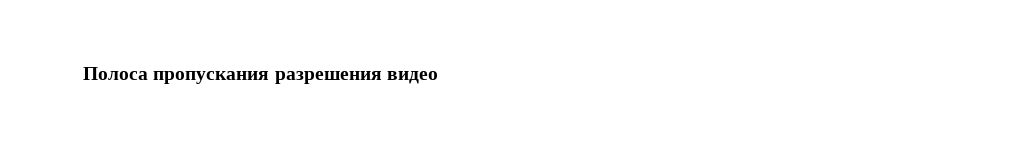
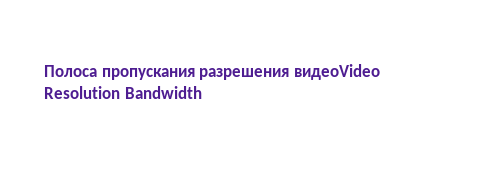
- Полоса пропускания разрешения видео
+ Полоса пропускания разрешения видеоVideo Resolution Bandwidth

